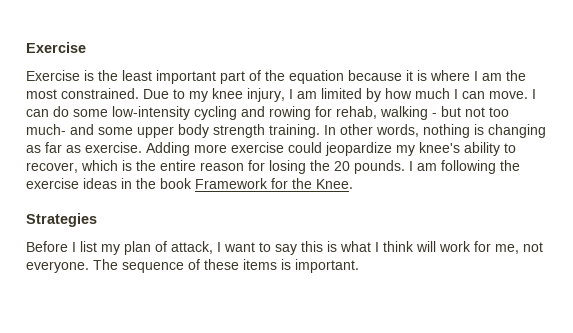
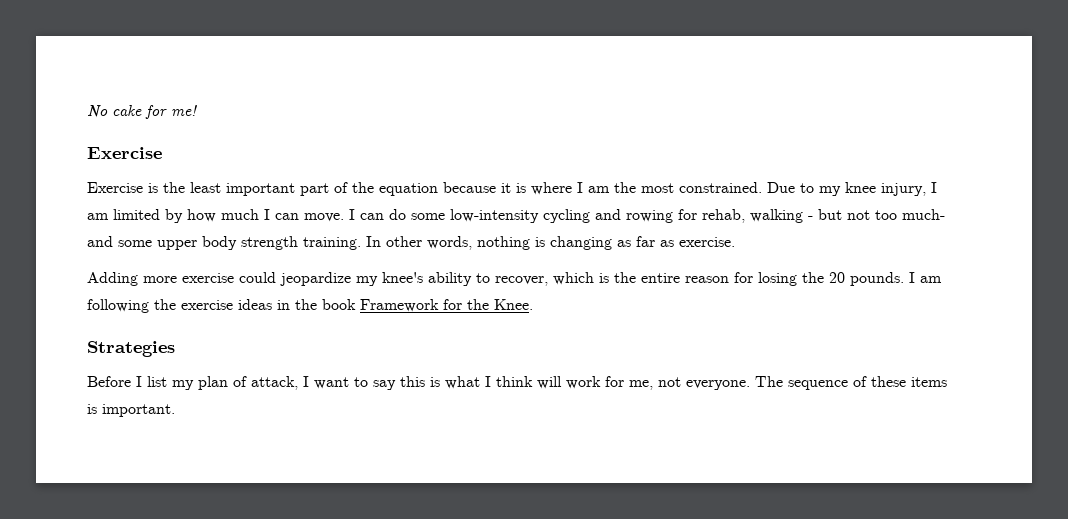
+ No cake for me!
- In other words, nothing is changing as far as exercise. Adding more exercise could jeopardize my knee's ability to recover, which is the entire reason for losing the 20 pounds.
+ In other words, nothing is changing as far as exercise.
+ Adding more exercise could jeopardize my knee's ability to recover, which is the entire reason for losing the 20 pounds.

